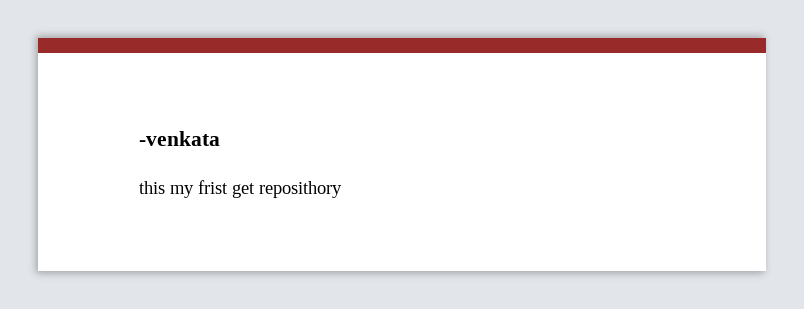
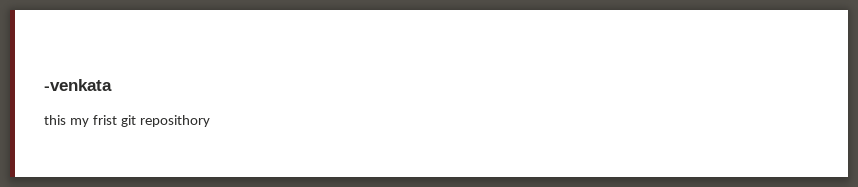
- this my frist get reposithory
+ this my frist git reposithory

